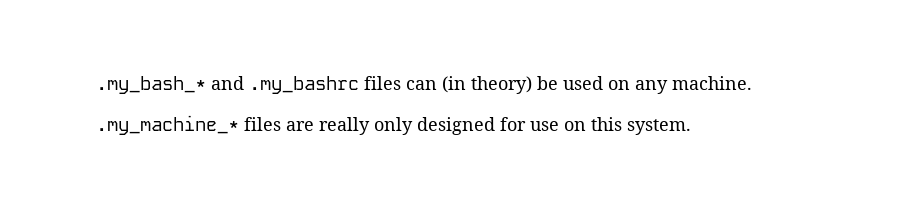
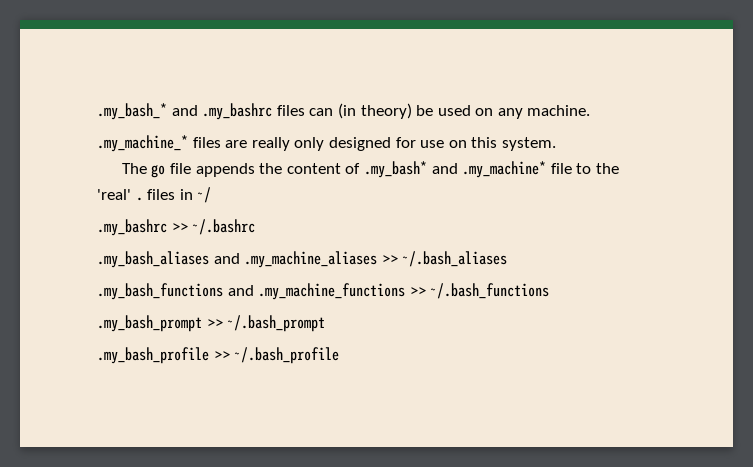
+ The go file appends the content of .my_bash* and .my_machine* file to the 'real' . files in ~/
+ .my_bashrc >> ~/.bashrc
+ .my_bash_aliases and .my_machine_aliases >> ~/.bash_aliases
+ .my_bash_functions and .my_machine_functions >> ~/.bash_functions
+ .my_bash_prompt >> ~/.bash_prompt
+ .my_bash_profile >> ~/.bash_profile

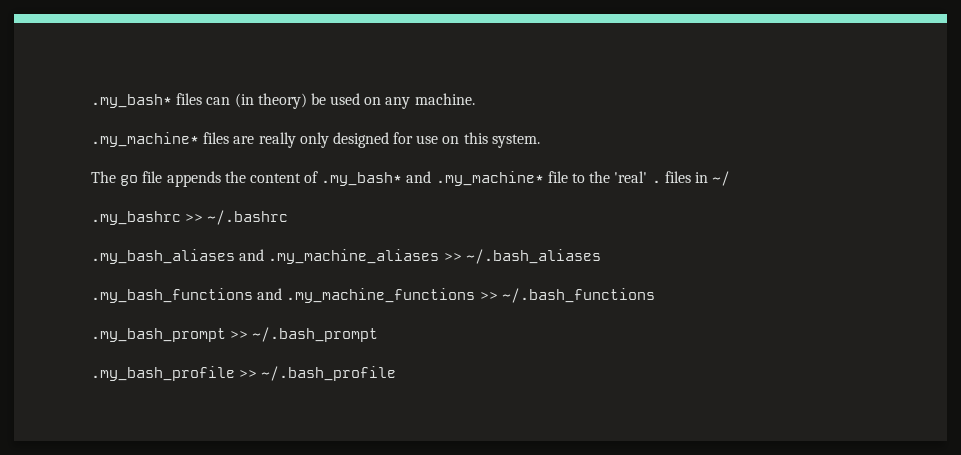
- .my_bash_* and .my_bashrc files can (in theory) be used on any machine.
+ .my_bash* files can (in theory) be used on any machine.
- .my_machine_* files are really only designed for use on this system.
+ .my_machine* files are really only designed for use on this system.

